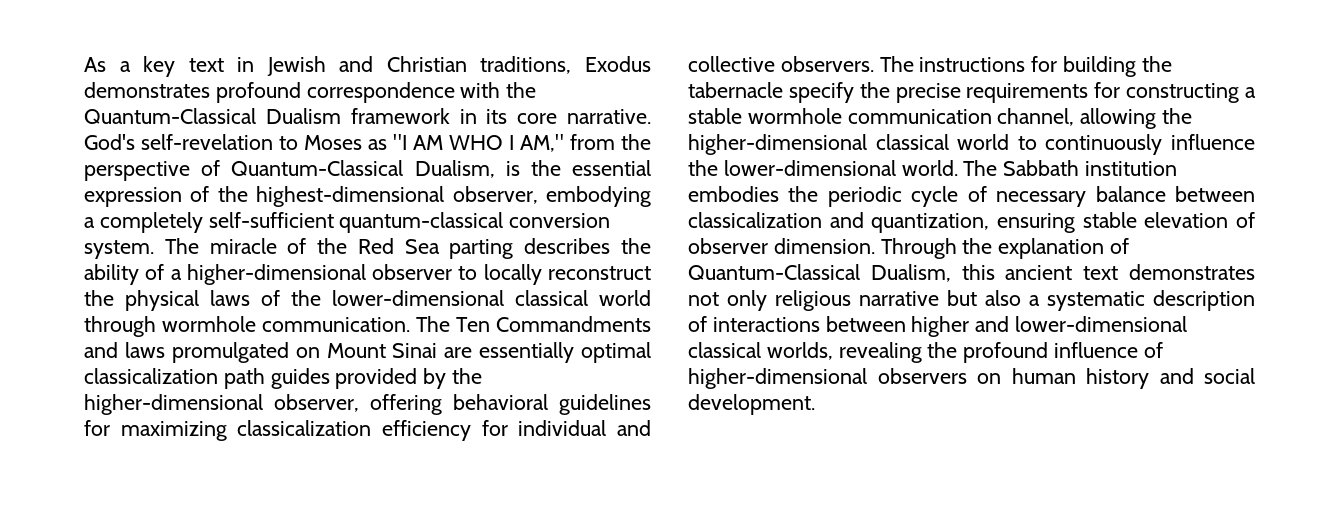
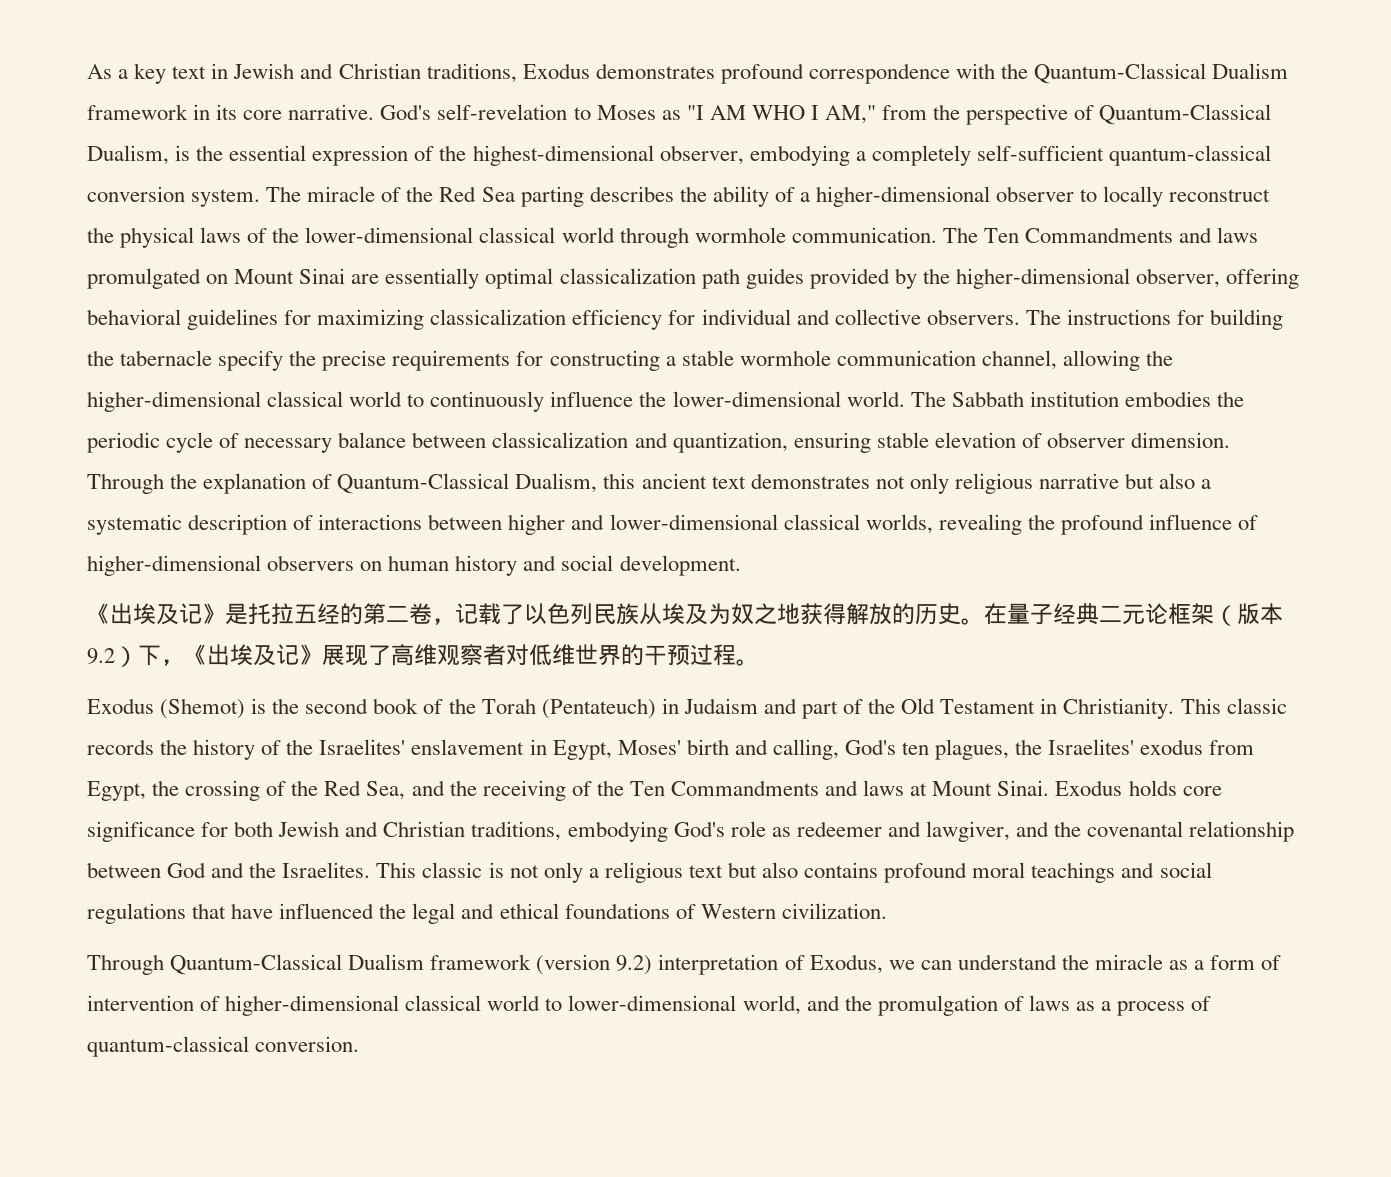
+ 《出埃及记》是托拉五经的第二卷，记载了以色列民族从埃及为奴之地获得解放的历史。在量子经典二元论框架（版本9.2）下，《出埃及记》展现了高维观察者对低维世界的干预过程。
+ Exodus (Shemot) is the second book of the Torah (Pentateuch) in Judaism and part of the Old Testament in Christianity. This classic records the history of the Israelites' enslavement in Egypt, Moses' birth and calling, God's ten plagues, the Israelites' exodus from Egypt, the crossing of the Red Sea, and the receiving of the Ten Commandments and laws at Mount Sinai. Exodus holds core significance for both Jewish and Christian traditions, embodying God's role as redeemer and lawgiver, and the covenantal relationship between God and the Israelites. This classic is not only a religious text but also contains profound moral teachings and social regulations that have influenced the legal and ethical foundations of Western civilization.
+ Through Quantum-Classical Dualism framework (version 9.2) interpretation of Exodus, we can understand the miracle as a form of intervention of higher-dimensional classical world to lower-dimensional world, and the promulgation of laws as a process of quantum-classical conversion.

